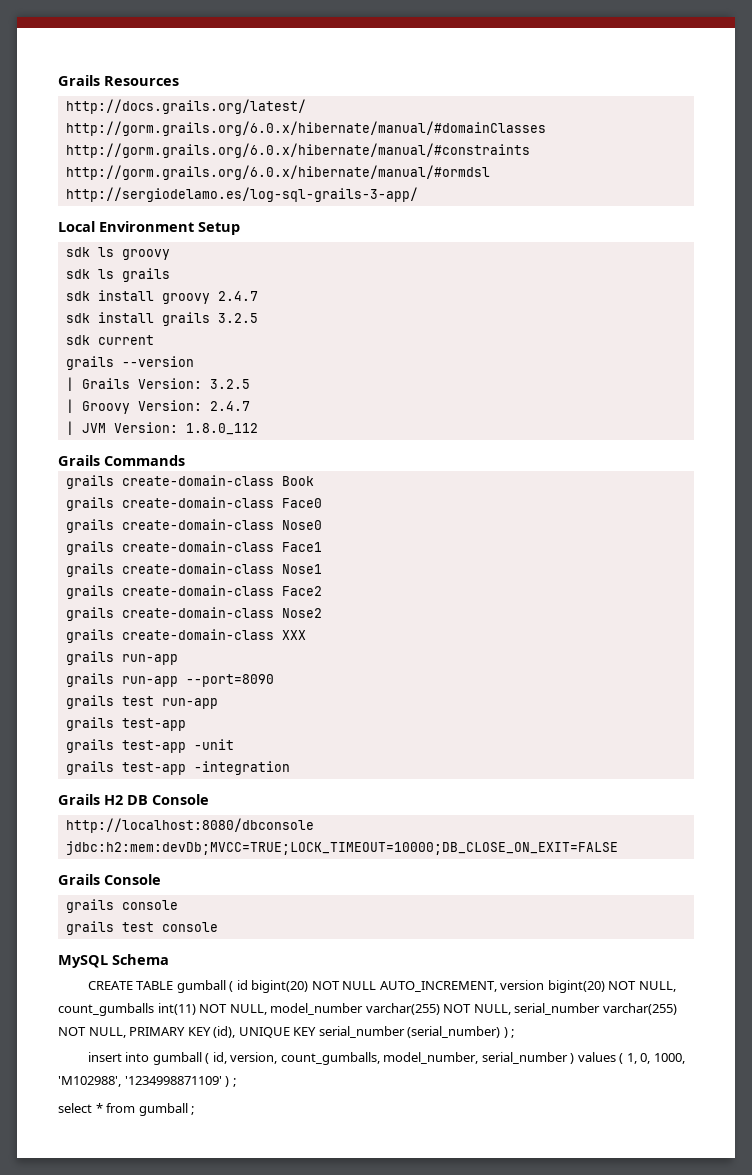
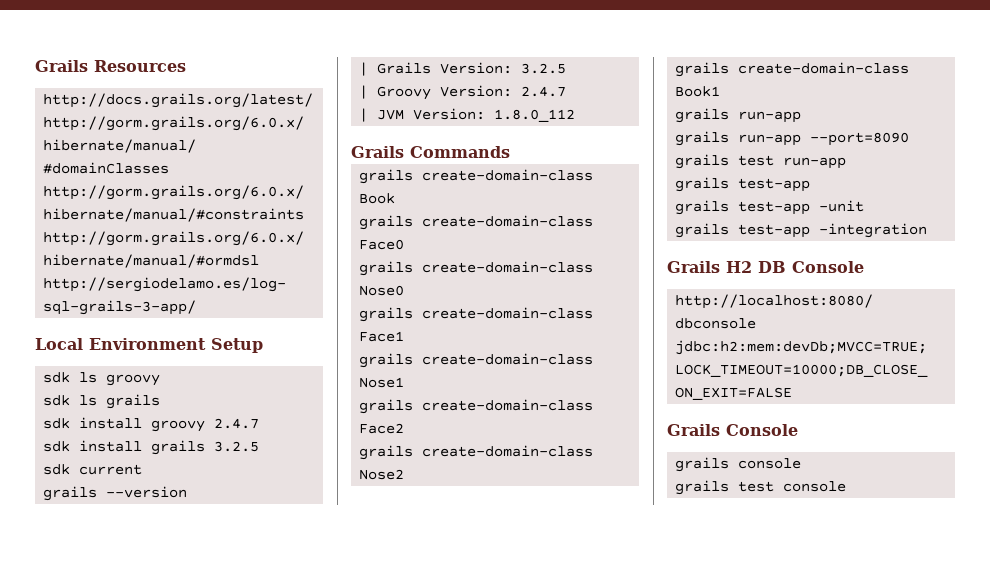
- grails create-domain-class XXX
+ grails create-domain-class Book1
- MySQL Schema
- CREATE TABLE gumball ( id bigint(20) NOT NULL AUTO_INCREMENT, version bigint(20) NOT NULL, count_gumballs int(11) NOT NULL, model_number varchar(255) NOT NULL, serial_number varchar(255) NOT NULL, PRIMARY KEY (id), UNIQUE KEY serial_number (serial_number) ) ;
- insert into gumball ( id, version, count_gumballs, model_number, serial_number ) values ( 1, 0, 1000, 'M102988', '1234998871109' ) ;
- select * from gumball ;

